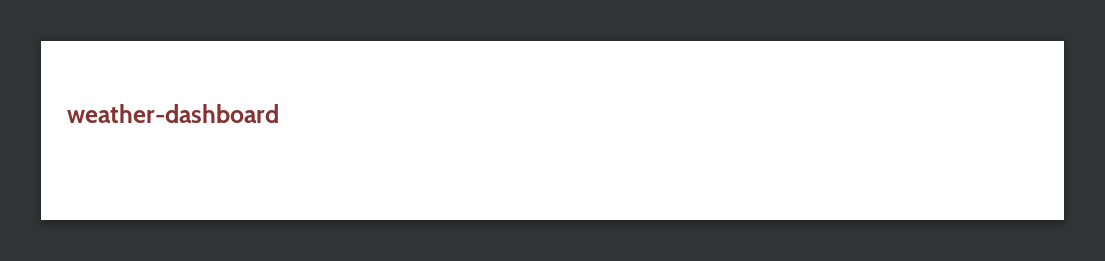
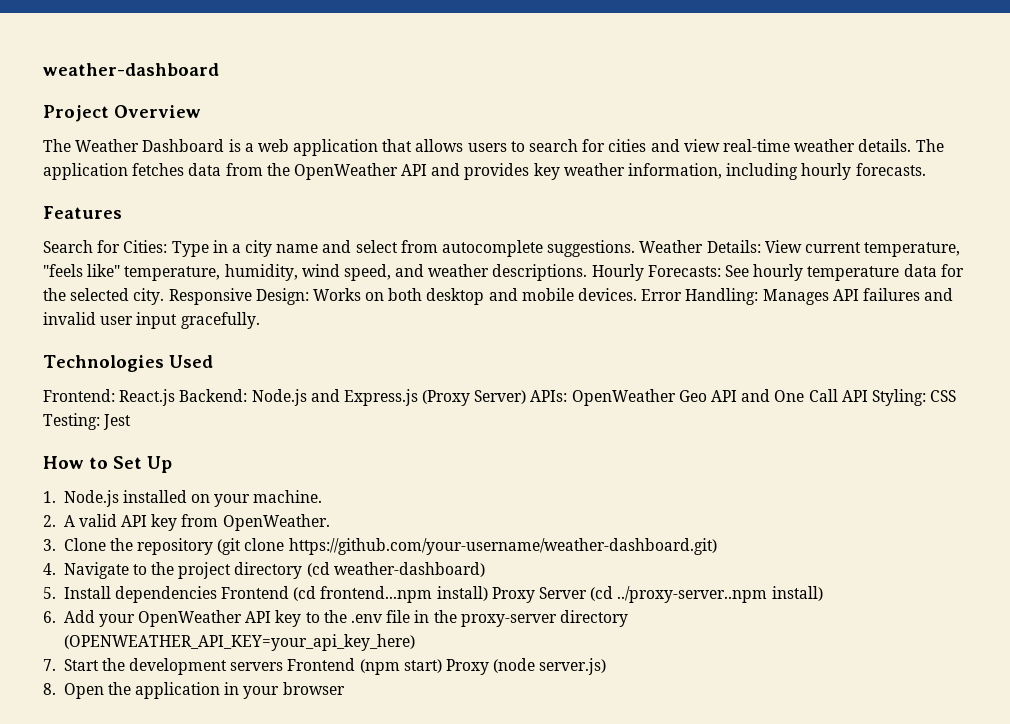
+ Project Overview
+ The Weather Dashboard is a web application that allows users to search for cities and view real-time weather details. The application fetches data from the OpenWeather API and provides key weather information, including hourly forecasts.
+ Features
+ Search for Cities: Type in a city name and select from autocomplete suggestions. Weather Details: View current temperature, "feels like" temperature, humidity, wind speed, and weather descriptions. Hourly Forecasts: See hourly temperature data for the selected city. Responsive Design: Works on both desktop and mobile devices. Error Handling: Manages API failures and invalid user input gracefully.
+ Technologies Used
+ Frontend: React.js Backend: Node.js and Express.js (Proxy Server) APIs: OpenWeather Geo API and One Call API Styling: CSS Testing: Jest
+ How to Set Up
+ 1. Node.js installed on your machine.
+ 2. A valid API key from OpenWeather.
+ 3. Clone the repository (git clone https://github.com/your-username/weather-dashboard.git)
+ 4. Navigate to the project directory (cd weather-dashboard)
+ 5. Install dependencies Frontend (cd frontend...npm install) Proxy Server (cd ../proxy-server..npm install)
+ 6. Add your OpenWeather API key to the .env file in the proxy-server directory (OPENWEATHER_API_KEY=your_api_key_here)
+ 7. Start the development servers Frontend (npm start) Proxy (node server.js)
+ 8. Open the application in your browser

